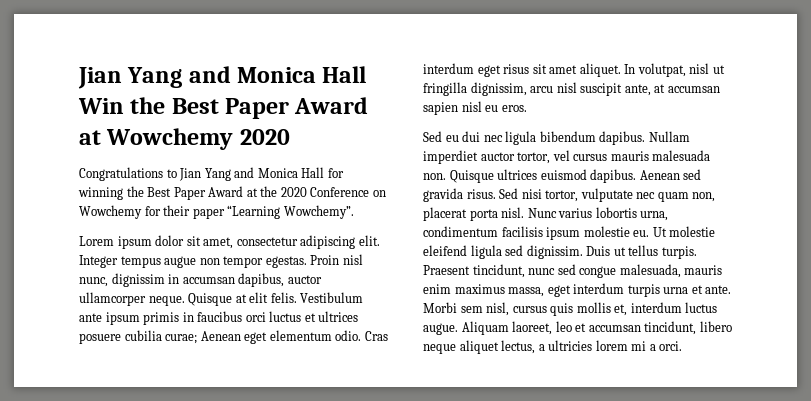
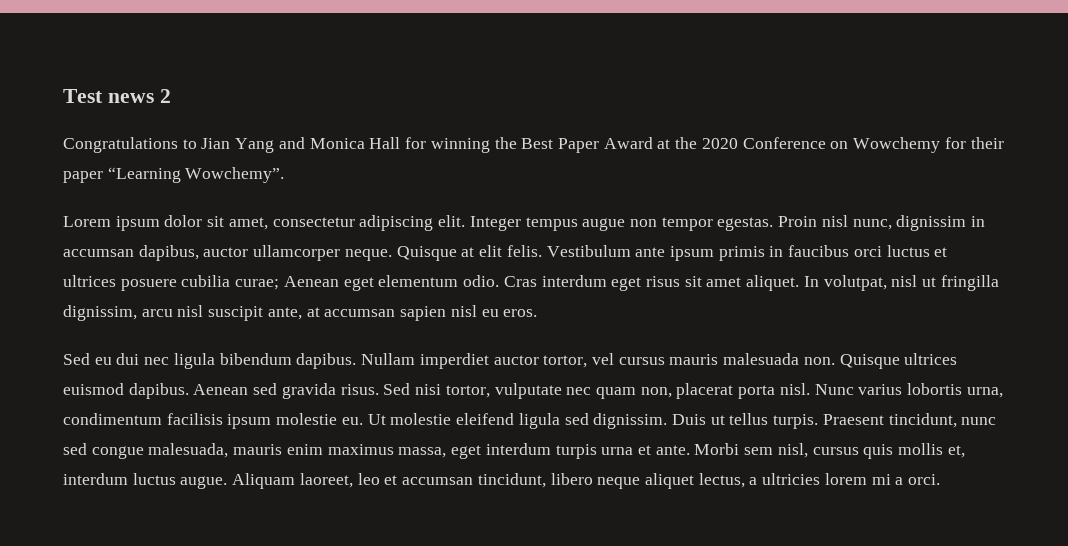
- Jian Yang and Monica Hall Win the Best Paper Award at Wowchemy 2020
+ Test news 2

